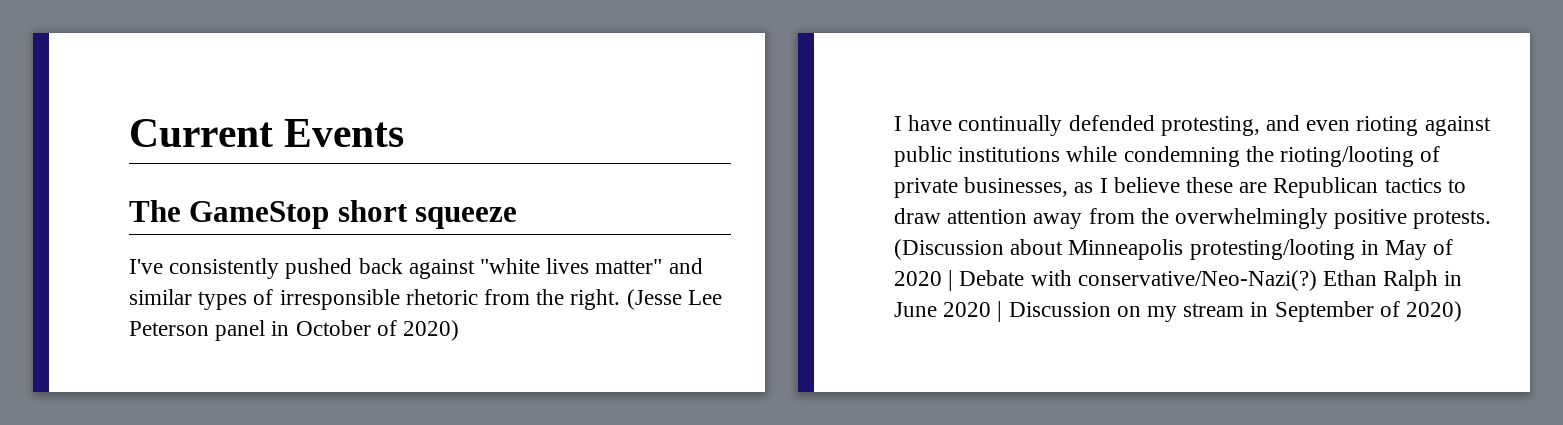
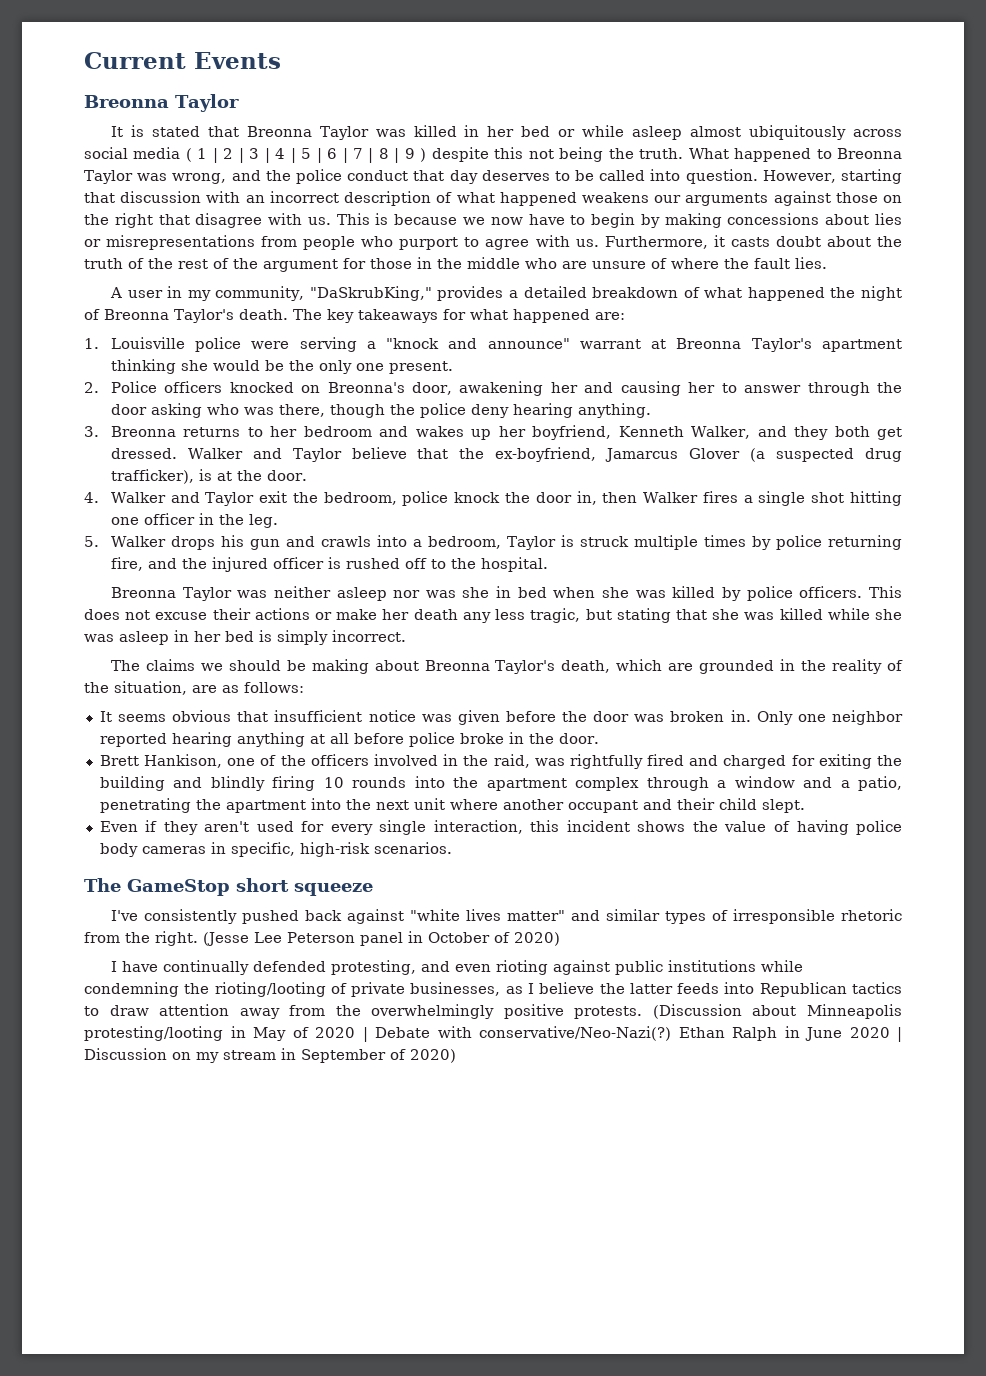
  Current Events
+ Breonna Taylor
+ It is stated that Breonna Taylor was killed in her bed or while asleep almost ubiquitously across social media ( 1 | 2 | 3 | 4 | 5 | 6 | 7 | 8 | 9 ) despite this not being the truth. What happened to Breonna Taylor was wrong, and the police conduct that day deserves to be called into question. However, starting that discussion with an incorrect description of what happened weakens our arguments against those on the right that disagree with us. This is because we now have to begin by making concessions about lies or misrepresentations from people who purport to agree with us. Furthermore, it casts doubt about the truth of the rest of the argument for those in the middle who are unsure of where the fault lies.
+ A user in my community, "DaSkrubKing," provides a detailed breakdown of what happened the night of Breonna Taylor's death. The key takeaways for what happened are:
+ 1. Louisville police were serving a "knock and announce" warrant at Breonna Taylor's apartment thinking she would be the only one present.
+ 2. Police officers knocked on Breonna's door, awakening her and causing her to answer through the door asking who was there, though the police deny hearing anything.
+ 3. Breonna returns to her bedroom and wakes up her boyfriend, Kenneth Walker, and they both get dressed. Walker and Taylor believe that the ex-boyfriend, Jamarcus Glover (a suspected drug trafficker), is at the door.
+ 4. Walker and Taylor exit the bedroom, police knock the door in, then Walker fires a single shot hitting one officer in the leg.
+ 5. Walker drops his gun and crawls into a bedroom, Taylor is struck multiple times by police returning fire, and the injured officer is rushed off to the hospital.
+ Breonna Taylor was neither asleep nor was she in bed when she was killed by police officers. This does not excuse their actions or make her death any less tragic, but stating that she was killed while she was asleep in her bed is simply incorrect.
+ The claims we should be making about Breonna Taylor's death, which are grounded in the reality of the situation, are as follows:
+ It seems obvious that insufficient notice was given before the door was broken in. Only one neighbor reported hearing anything at all before police broke in the door.
+ Brett Hankison, one of the officers involved in the raid, was rightfully fired and charged for exiting the building and blindly firing 10 rounds into the apartment complex through a window and a patio, penetrating the apartment into the next unit where another occupant and their child slept.
+ Even if they aren't used for every single interaction, this incident shows the value of having police body cameras in specific, high-risk scenarios.
- I have continually defended protesting, and even rioting against public institutions while condemning the rioting/looting of private businesses, as I believe these are Republican tactics to draw attention away from the overwhelmingly positive protests.
+ I have continually defended protesting, and even rioting against public institutions while condemning the rioting/looting of private businesses, as I believe the latter feeds into Republican tactics to draw attention away from the overwhelmingly positive protests.

